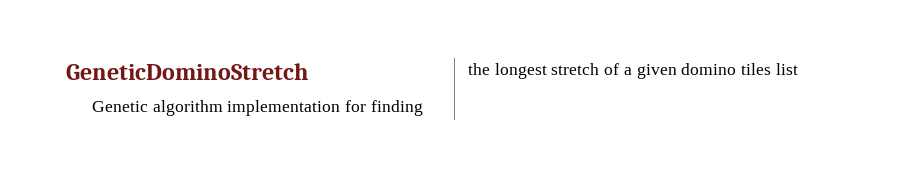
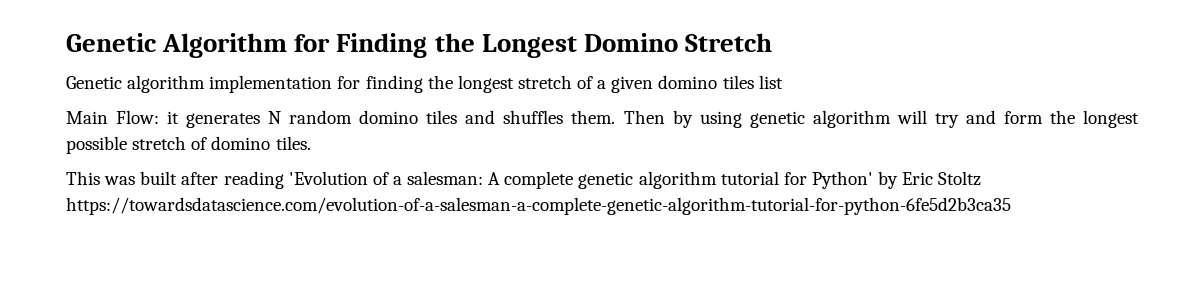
- GeneticDominoStretch
+ Genetic Algorithm for Finding the Longest Domino Stretch
+ Main Flow: it generates N random domino tiles and shuffles them. Then by using genetic algorithm will try and form the longest possible stretch of domino tiles.
+ This was built after reading 'Evolution of a salesman: A complete genetic algorithm tutorial for Python' by Eric Stoltz https://towardsdatascience.com/evolution-of-a-salesman-a-complete-genetic-algorithm-tutorial-for-python-6fe5d2b3ca35

